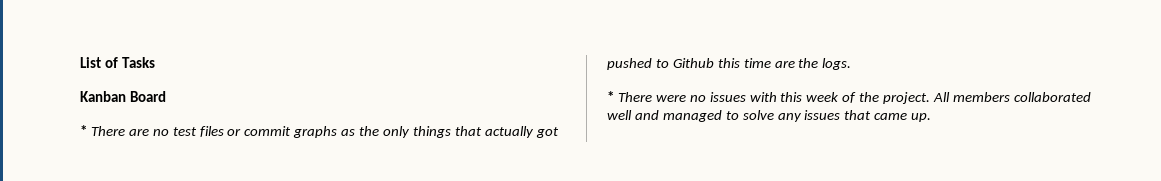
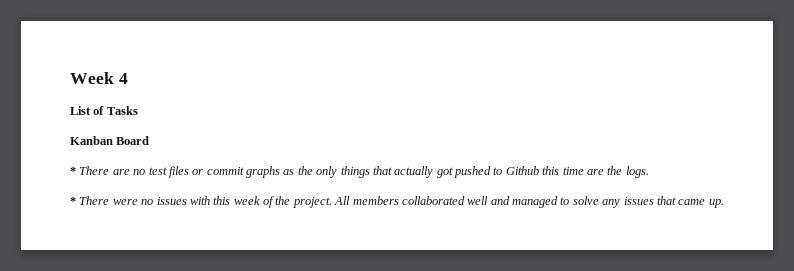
+ Week 4

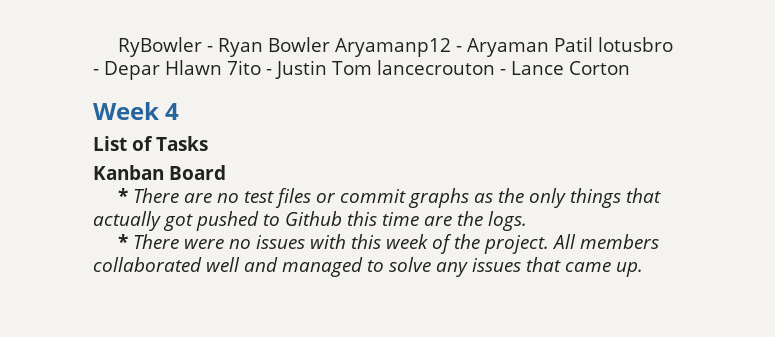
+ RyBowler - Ryan Bowler Aryamanp12 - Aryaman Patil lotusbro - Depar Hlawn 7ito - Justin Tom lancecrouton - Lance Corton

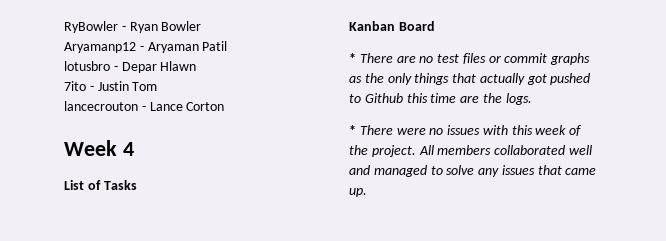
- RyBowler - Ryan Bowler Aryamanp12 - Aryaman Patil lotusbro - Depar Hlawn 7ito - Justin Tom lancecrouton - Lance Corton
+ RyBowler - Ryan Bowler
+ Aryamanp12 - Aryaman Patil
+ lotusbro - Depar Hlawn
+ 7ito - Justin Tom
+ lancecrouton - Lance Corton

